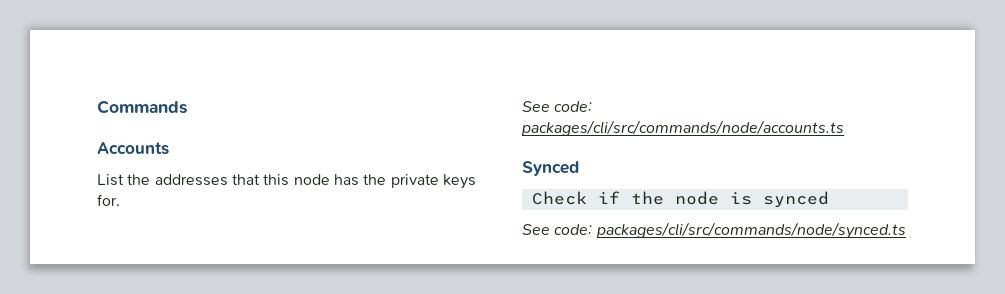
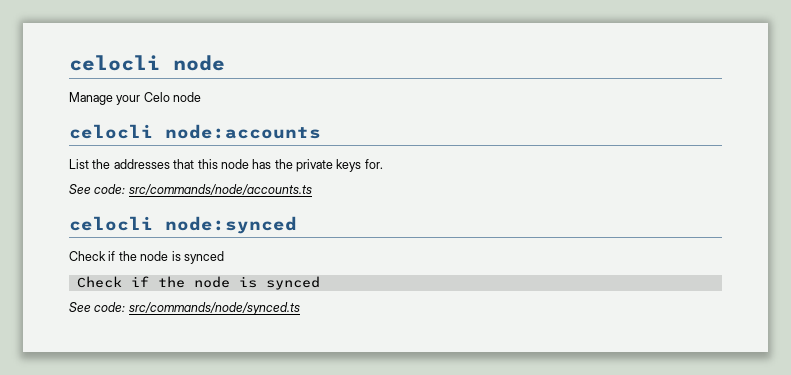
- Commands
- Accounts
+ celocli node
+ Manage your Celo node
+ celocli node:accounts
- See code: packages/cli/src/commands/node/accounts.ts
- Synced
+ See code: src/commands/node/accounts.ts
+ celocli node:synced
+ Check if the node is synced
- See code: packages/cli/src/commands/node/synced.ts
+ See code: src/commands/node/synced.ts

